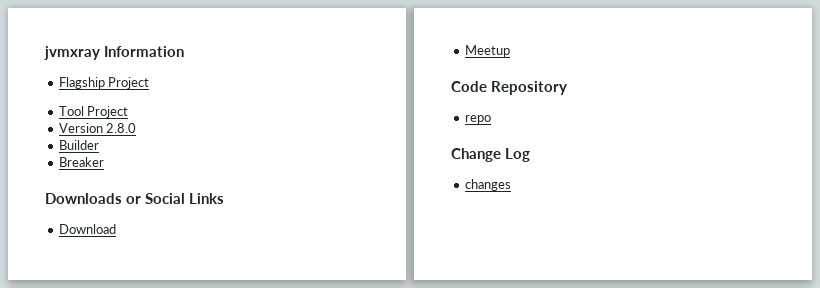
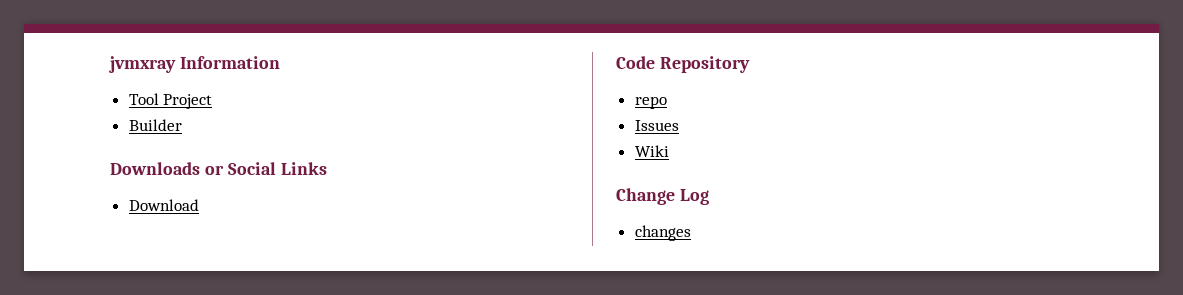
- Flagship Project
- Version 2.8.0
- Breaker
- Meetup
+ Issues
+ Wiki

